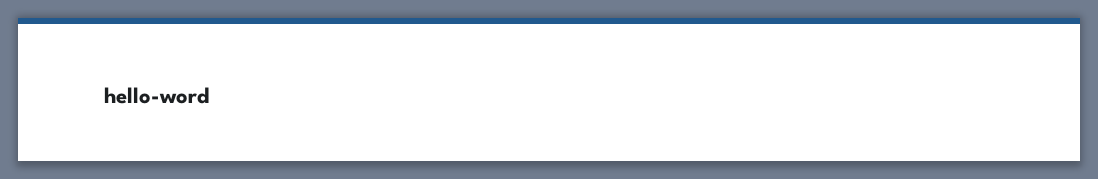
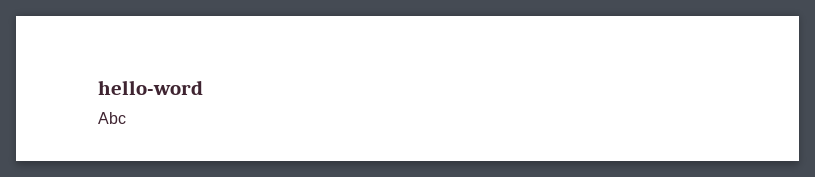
+ Abc

